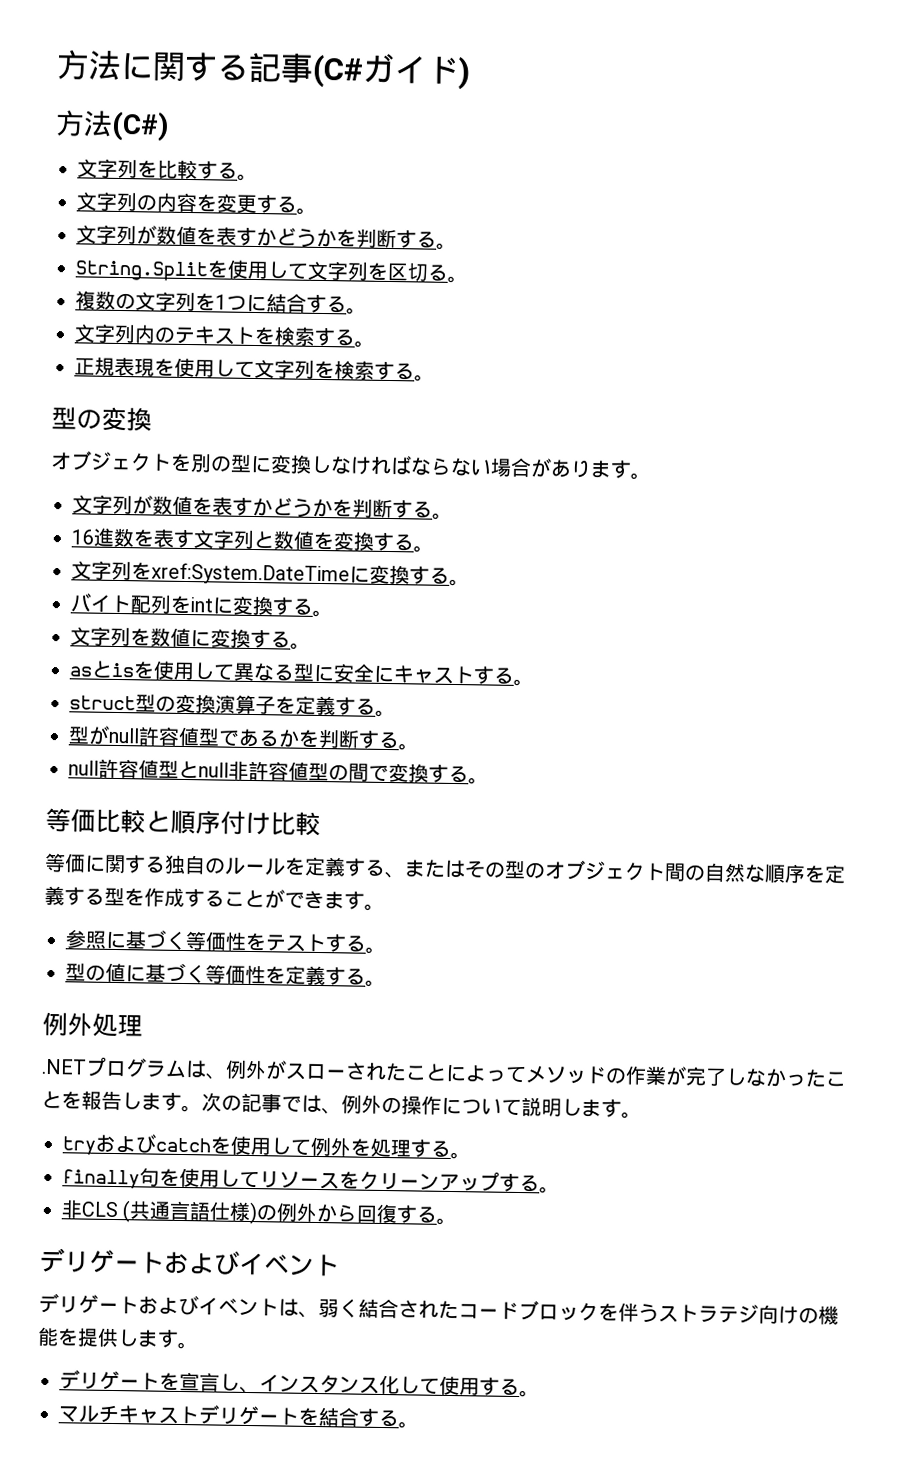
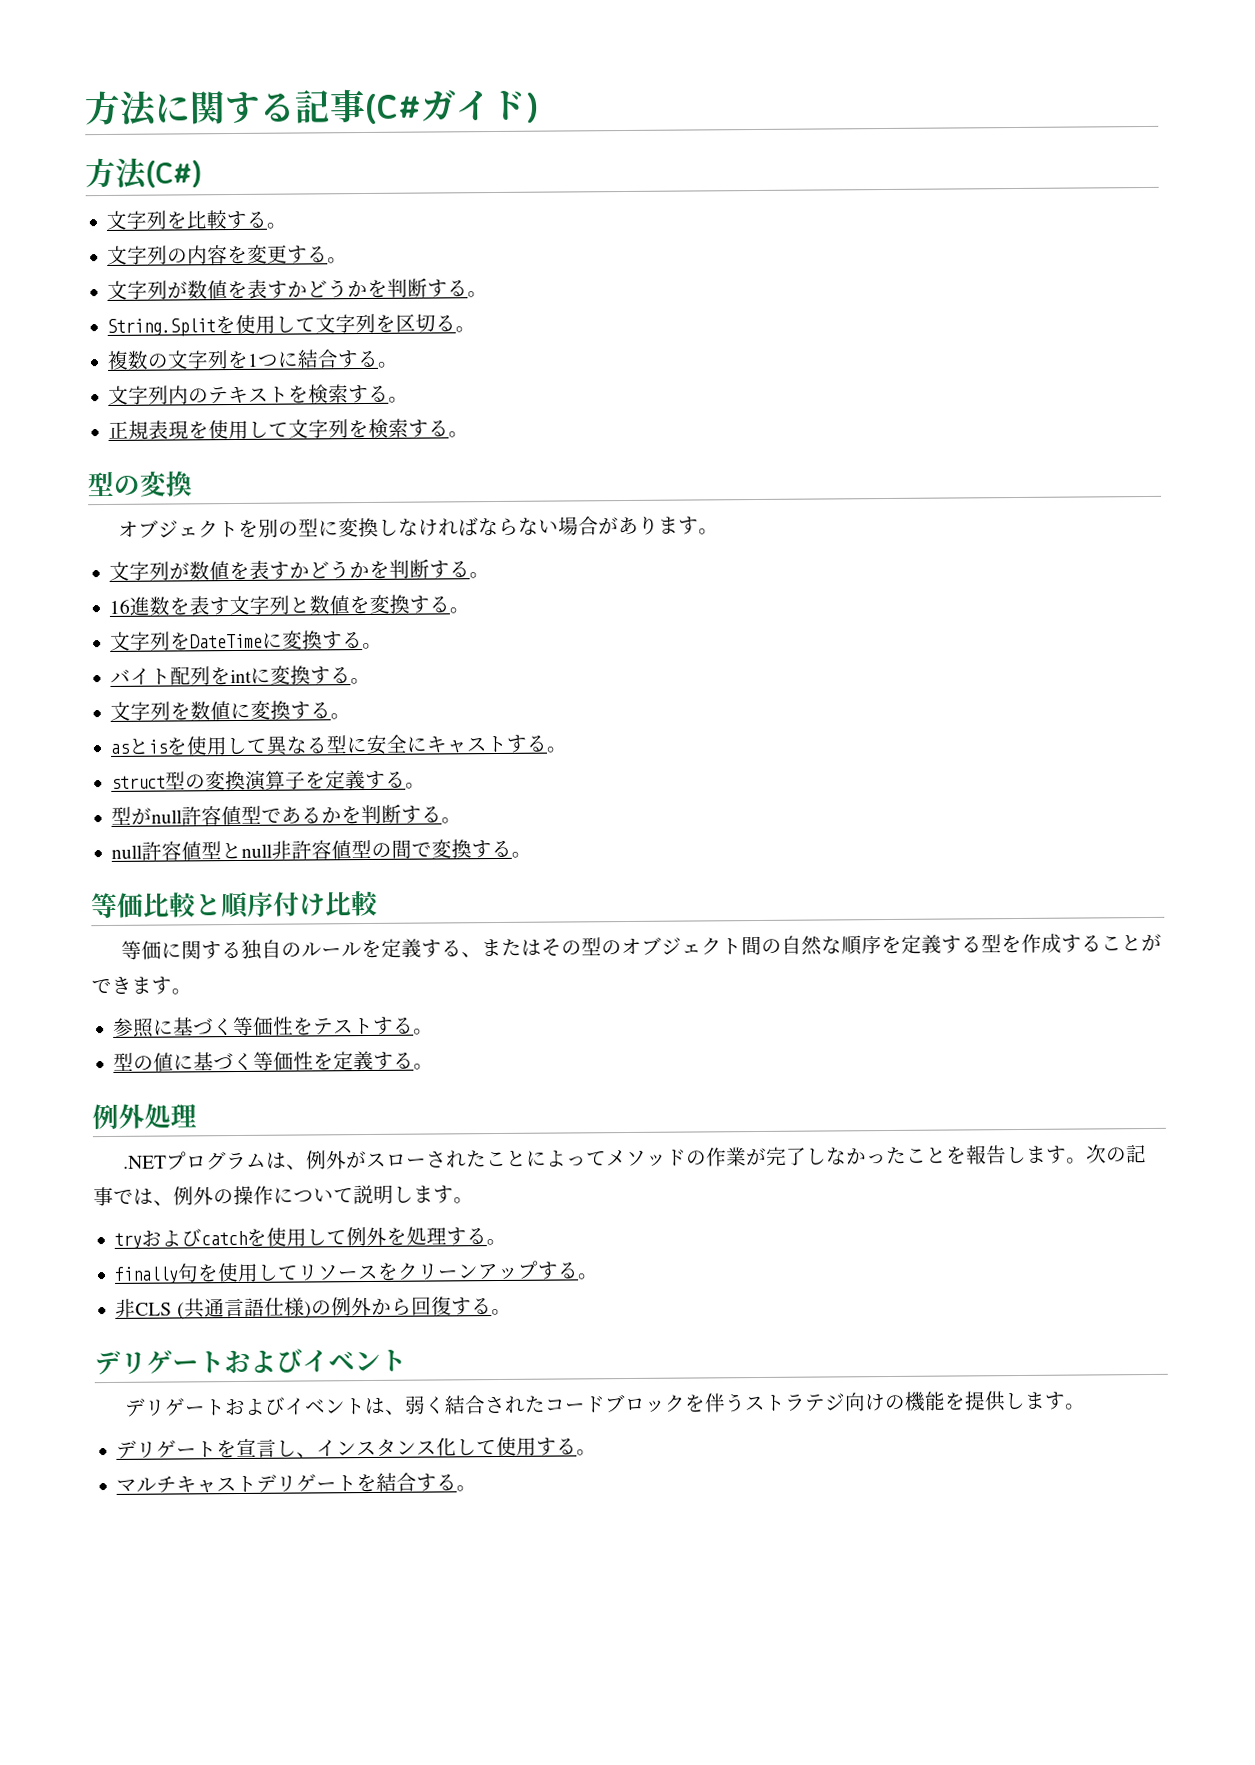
- 文字列をxref:System.DateTimeに変換する。
+ 文字列をDateTimeに変換する。

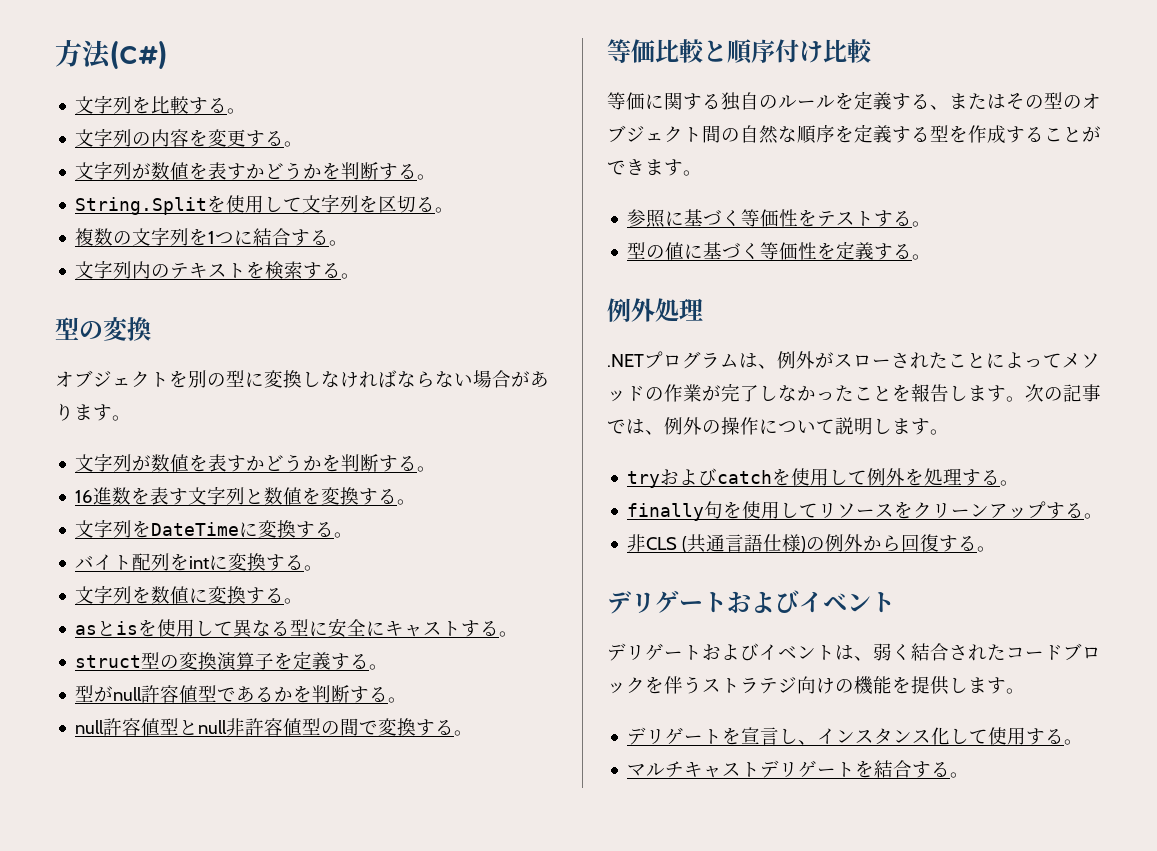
- 方法に関する記事(C#ガイド)
- 正規表現を使用して文字列を検索する。

